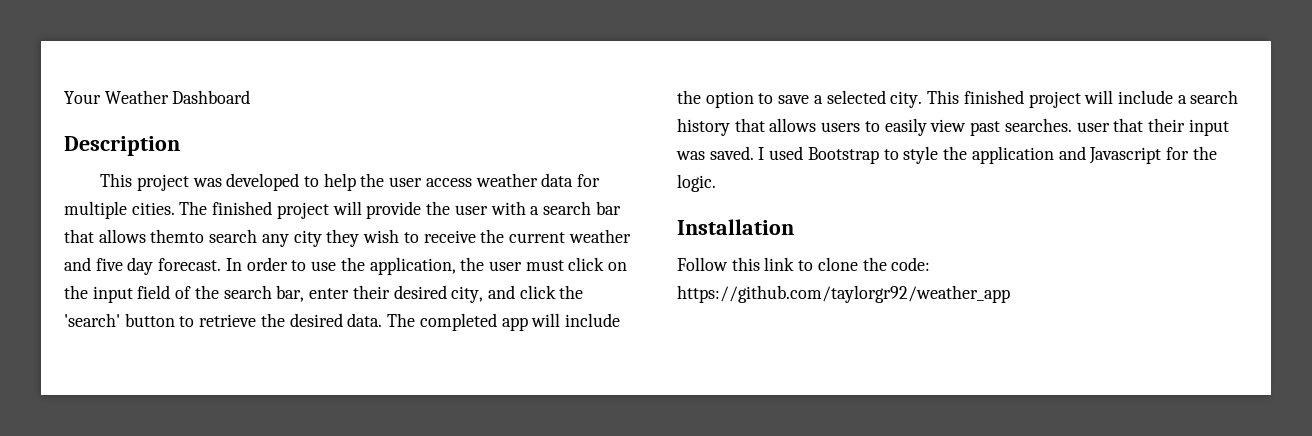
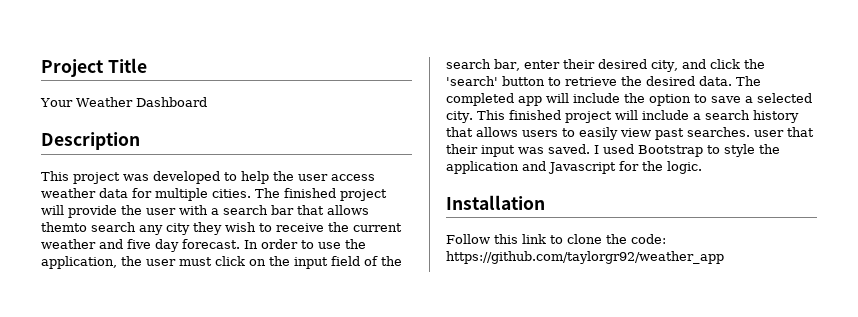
+ Project Title

